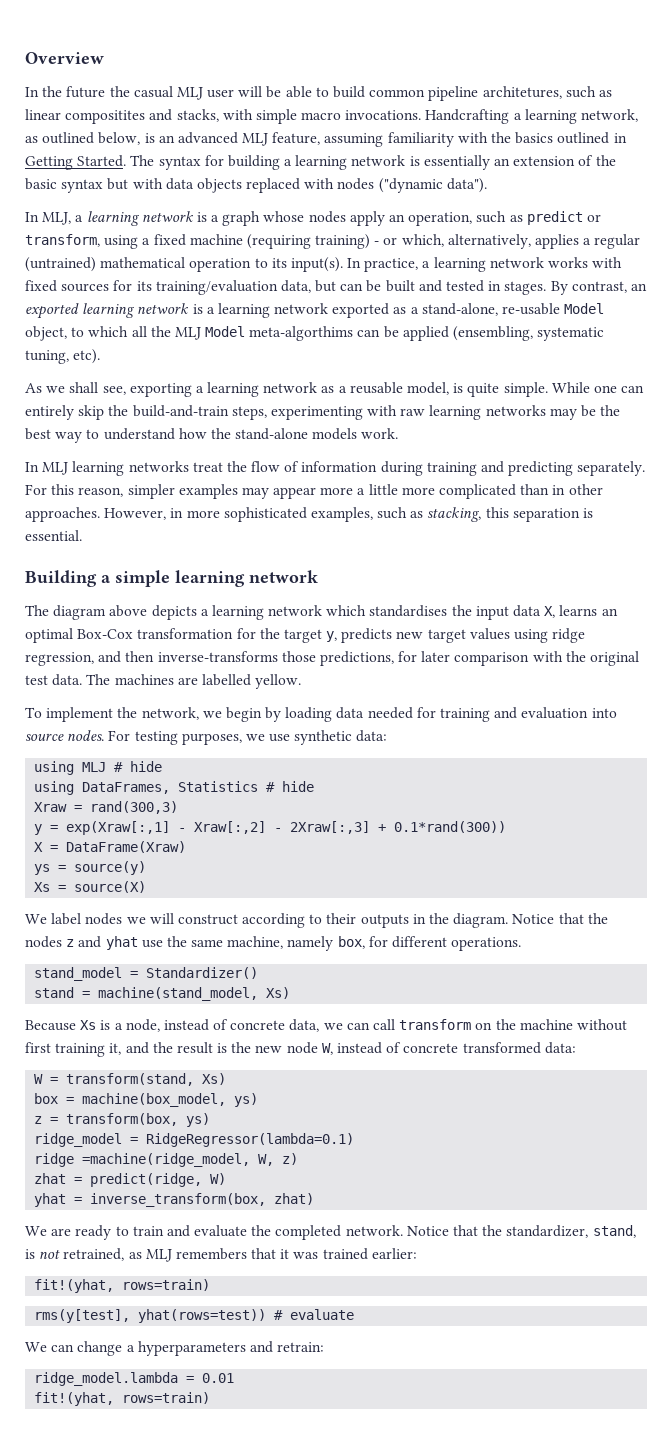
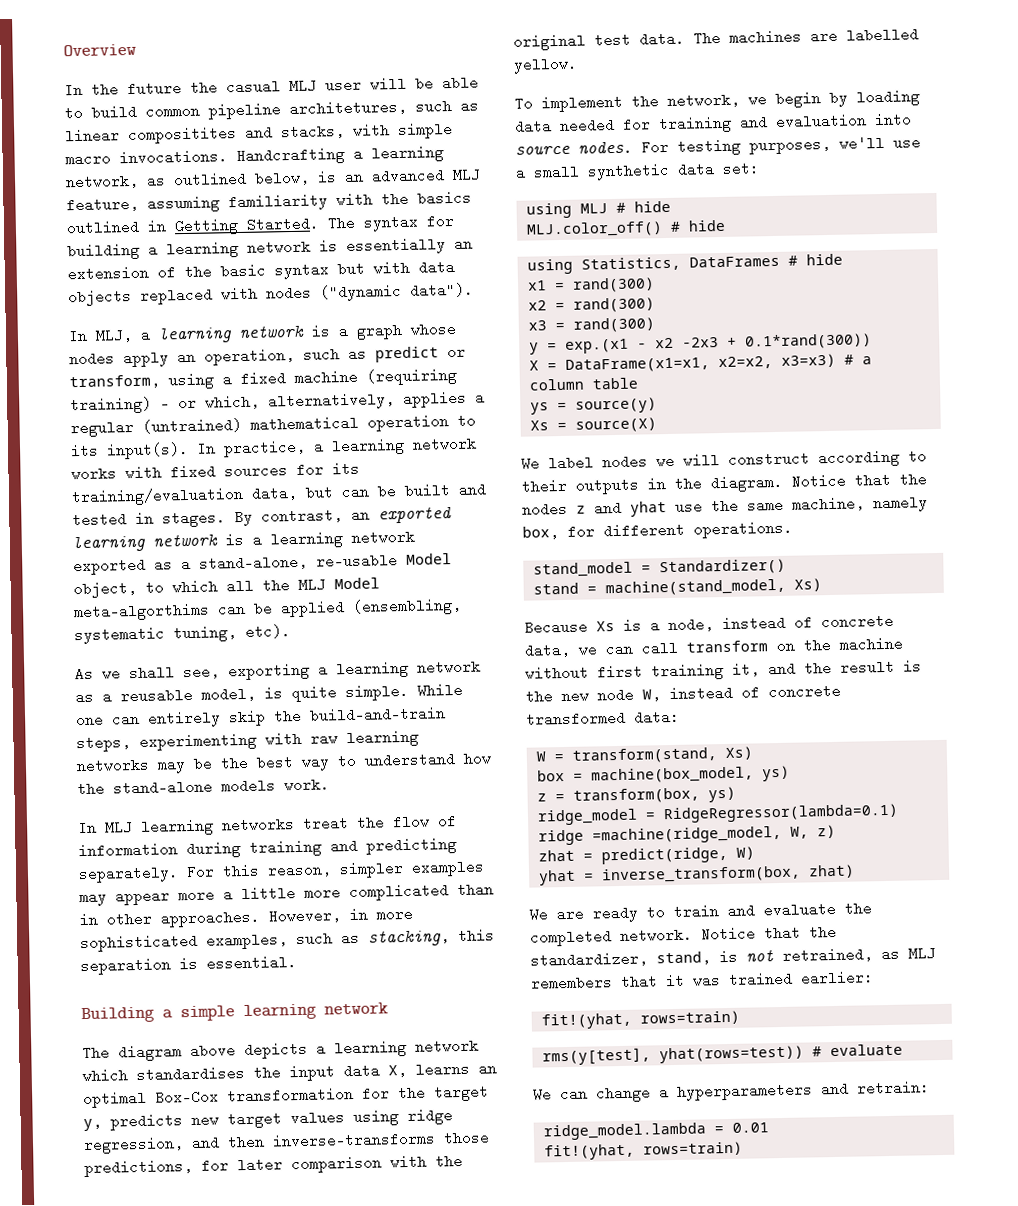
- For testing purposes, we use synthetic data:
+ For testing purposes, we'll use a small synthetic data set:
- using DataFrames, Statistics # hide
- Xraw = rand(300,3)
- y = exp(Xraw[:,1] - Xraw[:,2] - 2Xraw[:,3] + 0.1*rand(300))
- X = DataFrame(Xraw)
+ MLJ.color_off() # hide
+ using Statistics, DataFrames # hide
+ x1 = rand(300)
+ x2 = rand(300)
+ x3 = rand(300)
+ y = exp.(x1 - x2 -2x3 + 0.1*rand(300))
+ X = DataFrame(x1=x1, x2=x2, x3=x3) # a column table

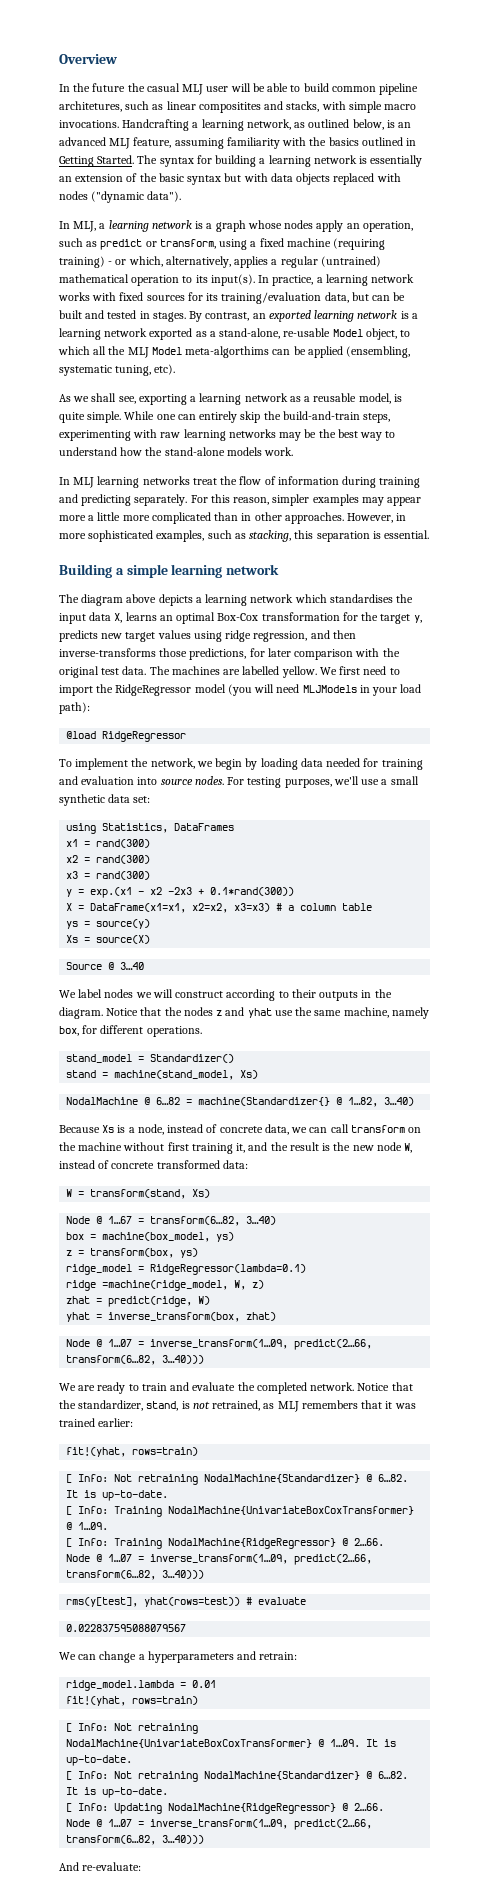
+ We first need to import the RidgeRegressor model (you will need MLJModels in your load path):
+ @load RidgeRegressor
- using MLJ # hide
- MLJ.color_off() # hide
- using Statistics, DataFrames # hide
+ using Statistics, DataFrames
+ Source @ 3…40
+ NodalMachine @ 6…82 = machine(Standardizer{} @ 1…82, 3…40)
+ Node @ 1…67 = transform(6…82, 3…40)
  yhat = inverse_transform(box, zhat)
+ Node @ 1…07 = inverse_transform(1…09, predict(2…66, transform(6…82, 3…40)))
  Notice that the standardizer, stand, is not retrained, as MLJ remembers that it was trained earlier:
  fit!(yhat, rows=train)
+ [ Info: Not retraining NodalMachine{Standardizer} @ 6…82. It is up-to-date.
+ [ Info: Training NodalMachine{UnivariateBoxCoxTransformer} @ 1…09.
+ [ Info: Training NodalMachine{RidgeRegressor} @ 2…66.
+ Node @ 1…07 = inverse_transform(1…09, predict(2…66, transform(6…82, 3…40)))
+ 0.022837595088079567
+ [ Info: Not retraining NodalMachine{UnivariateBoxCoxTransformer} @ 1…09. It is up-to-date.
+ [ Info: Not retraining NodalMachine{Standardizer} @ 6…82. It is up-to-date.
+ [ Info: Updating NodalMachine{RidgeRegressor} @ 2…66.
+ Node @ 1…07 = inverse_transform(1…09, predict(2…66, transform(6…82, 3…40)))
+ And re-evaluate:

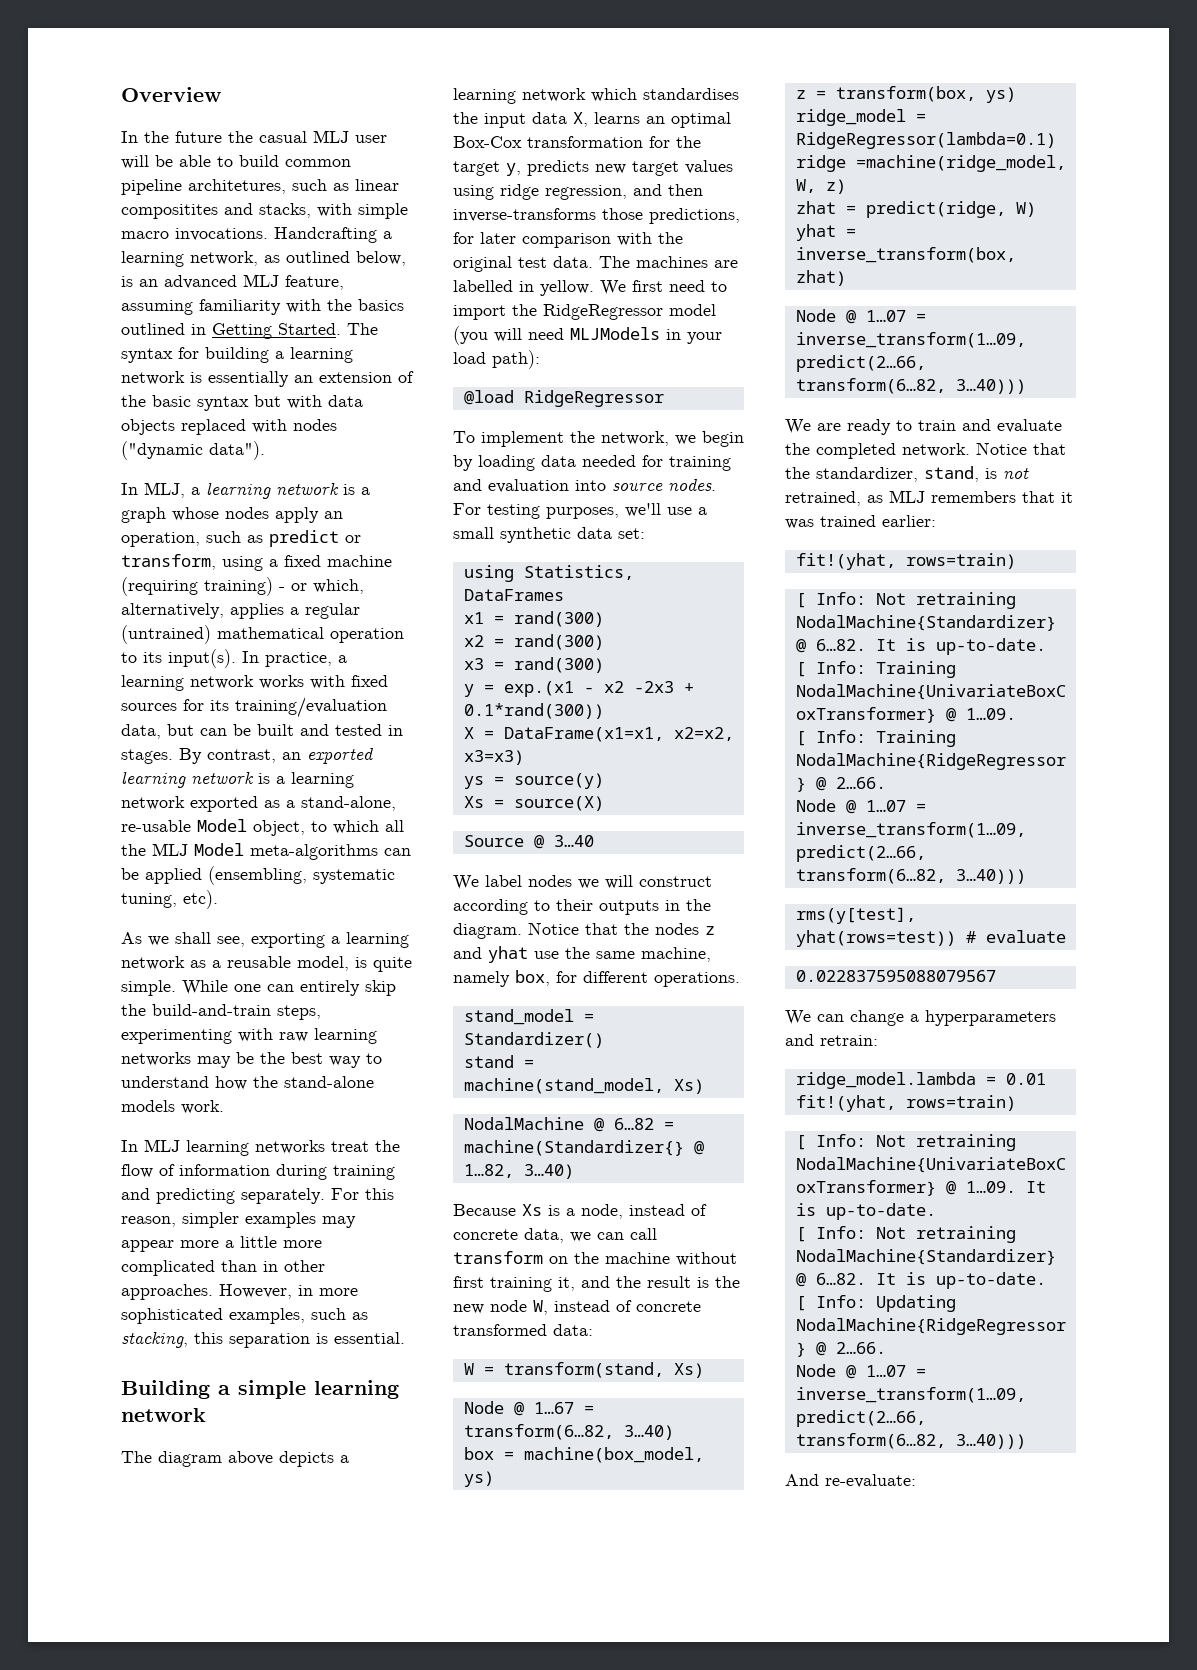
- By contrast, an exported learning network is a learning network exported as a stand-alone, re-usable Model object, to which all the MLJ Model meta-algorthims can be applied (ensembling, systematic tuning, etc).
+ By contrast, an exported learning network is a learning network exported as a stand-alone, re-usable Model object, to which all the MLJ Model meta-algorithms can be applied (ensembling, systematic tuning, etc).
- The machines are labelled yellow.
+ The machines are labelled in yellow.
- X = DataFrame(x1=x1, x2=x2, x3=x3) # a column table
+ X = DataFrame(x1=x1, x2=x2, x3=x3)

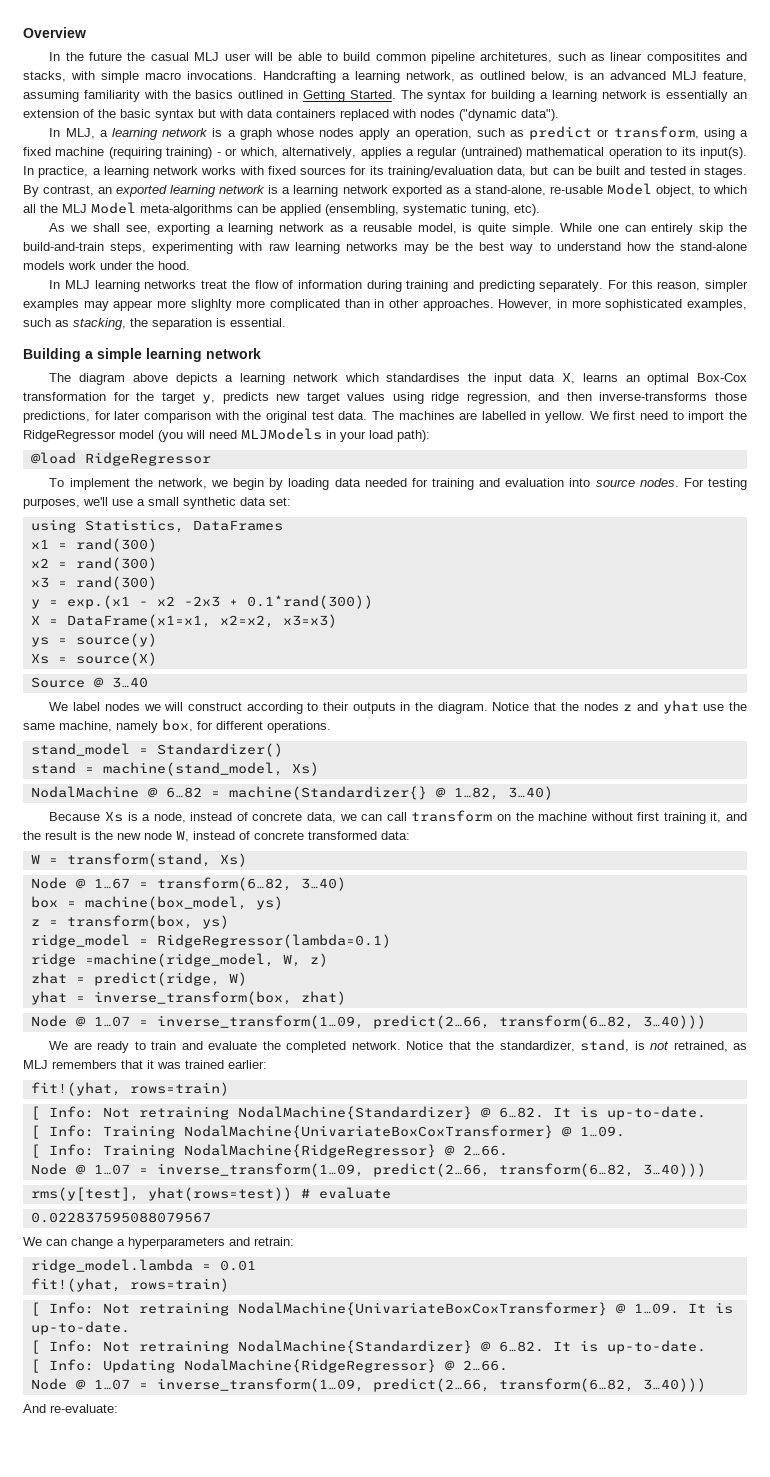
- The syntax for building a learning network is essentially an extension of the basic syntax but with data objects replaced with nodes ("dynamic data").
+ The syntax for building a learning network is essentially an extension of the basic syntax but with data containers replaced with nodes ("dynamic data").
- While one can entirely skip the build-and-train steps, experimenting with raw learning networks may be the best way to understand how the stand-alone models work.
+ While one can entirely skip the build-and-train steps, experimenting with raw learning networks may be the best way to understand how the stand-alone models work under the hood.
- For this reason, simpler examples may appear more a little more complicated than in other approaches.
+ For this reason, simpler examples may appear more slighlty more complicated than in other approaches.
- However, in more sophisticated examples, such as stacking, this separation is essential.
+ However, in more sophisticated examples, such as stacking, the separation is essential.

